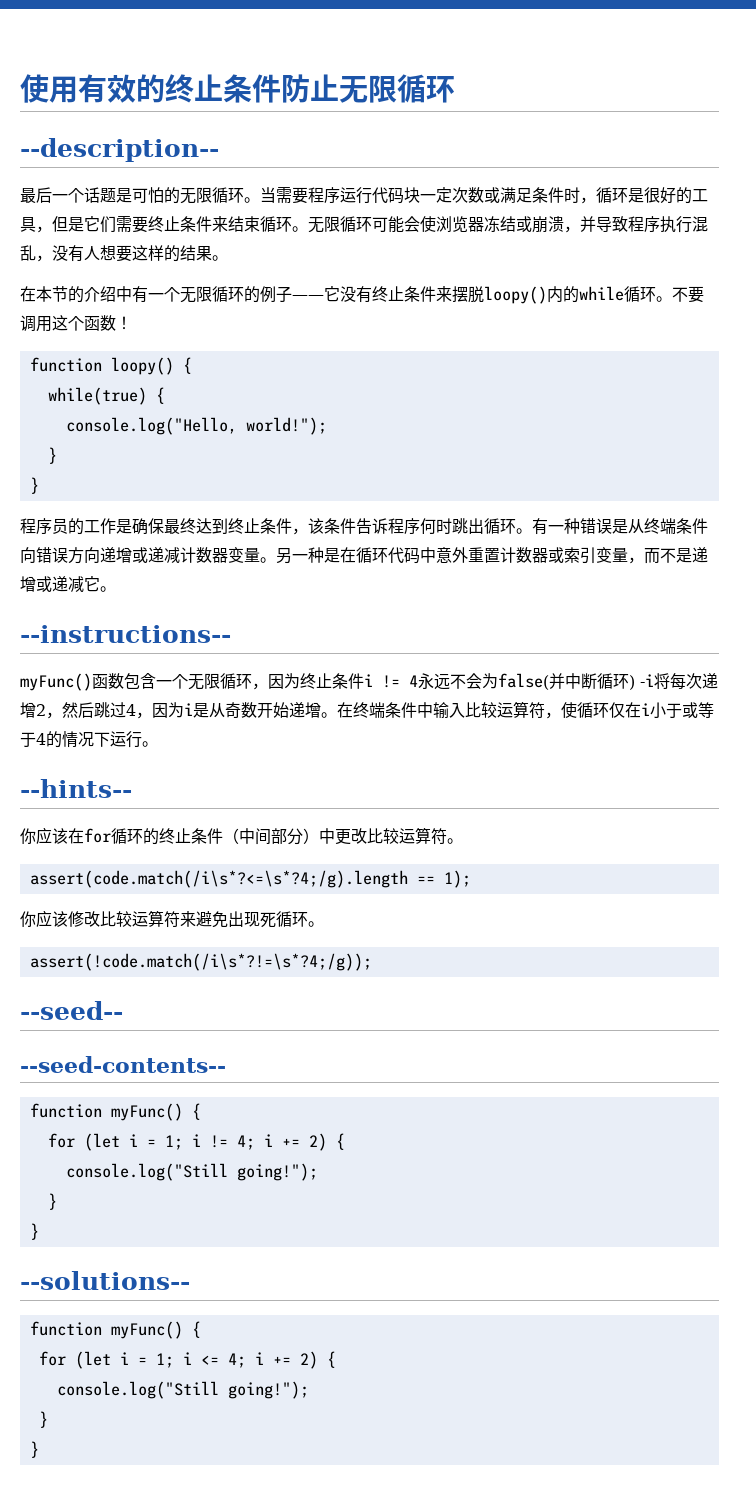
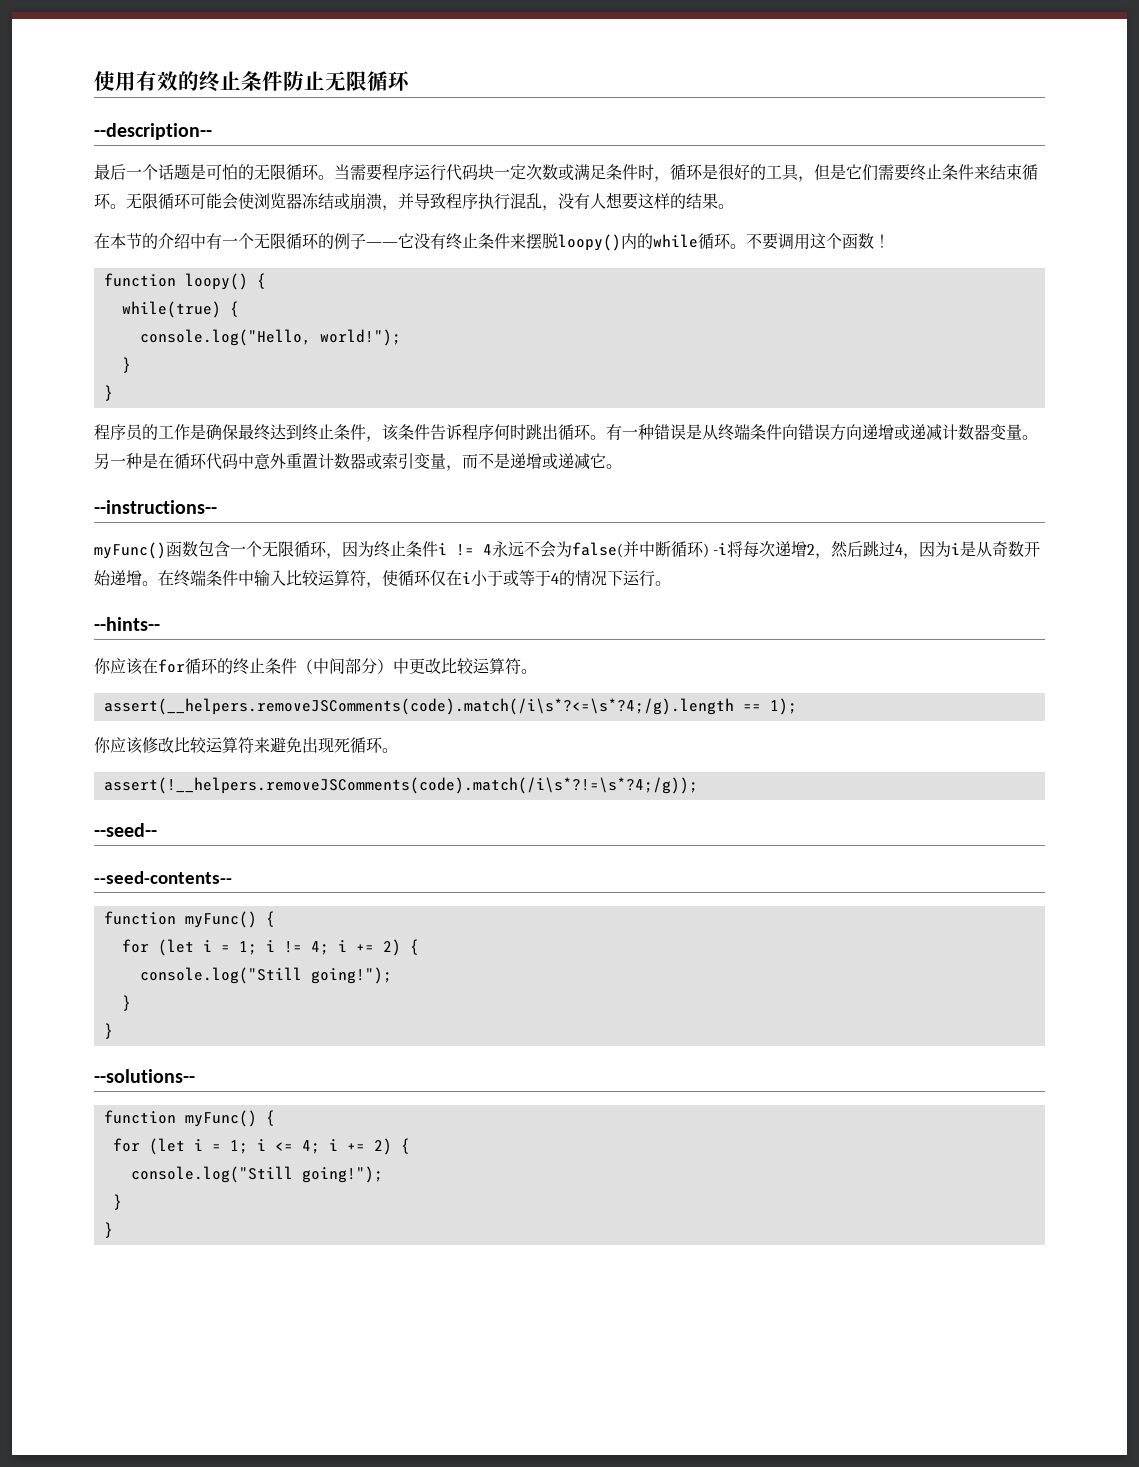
- assert(code.match(/i\s*?<=\s*?4;/g).length == 1);
+ assert(__helpers.removeJSComments(code).match(/i\s*?<=\s*?4;/g).length == 1);
- assert(!code.match(/i\s*?!=\s*?4;/g));
+ assert(!__helpers.removeJSComments(code).match(/i\s*?!=\s*?4;/g));

